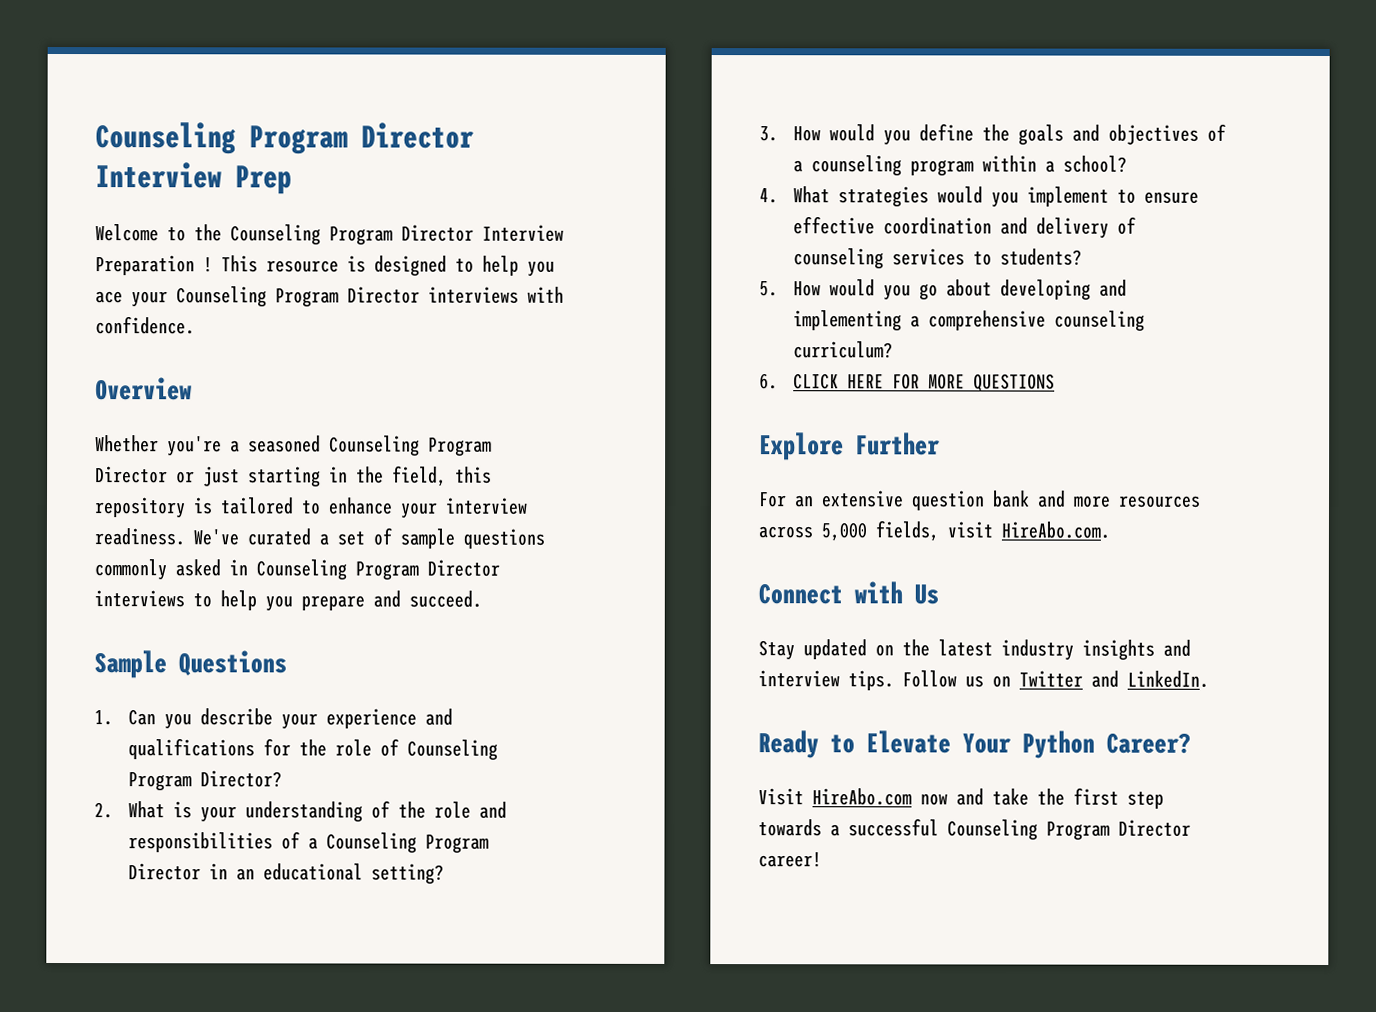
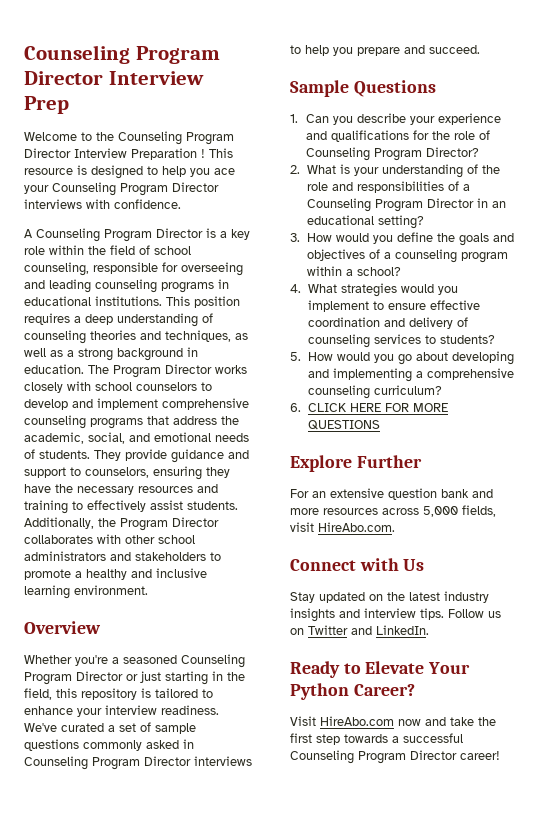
+ A Counseling Program Director is a key role within the field of school counseling, responsible for overseeing and leading counseling programs in educational institutions. This position requires a deep understanding of counseling theories and techniques, as well as a strong background in education. The Program Director works closely with school counselors to develop and implement comprehensive counseling programs that address the academic, social, and emotional needs of students. They provide guidance and support to counselors, ensuring they have the necessary resources and training to effectively assist students. Additionally, the Program Director collaborates with other school administrators and stakeholders to promote a healthy and inclusive learning environment.

